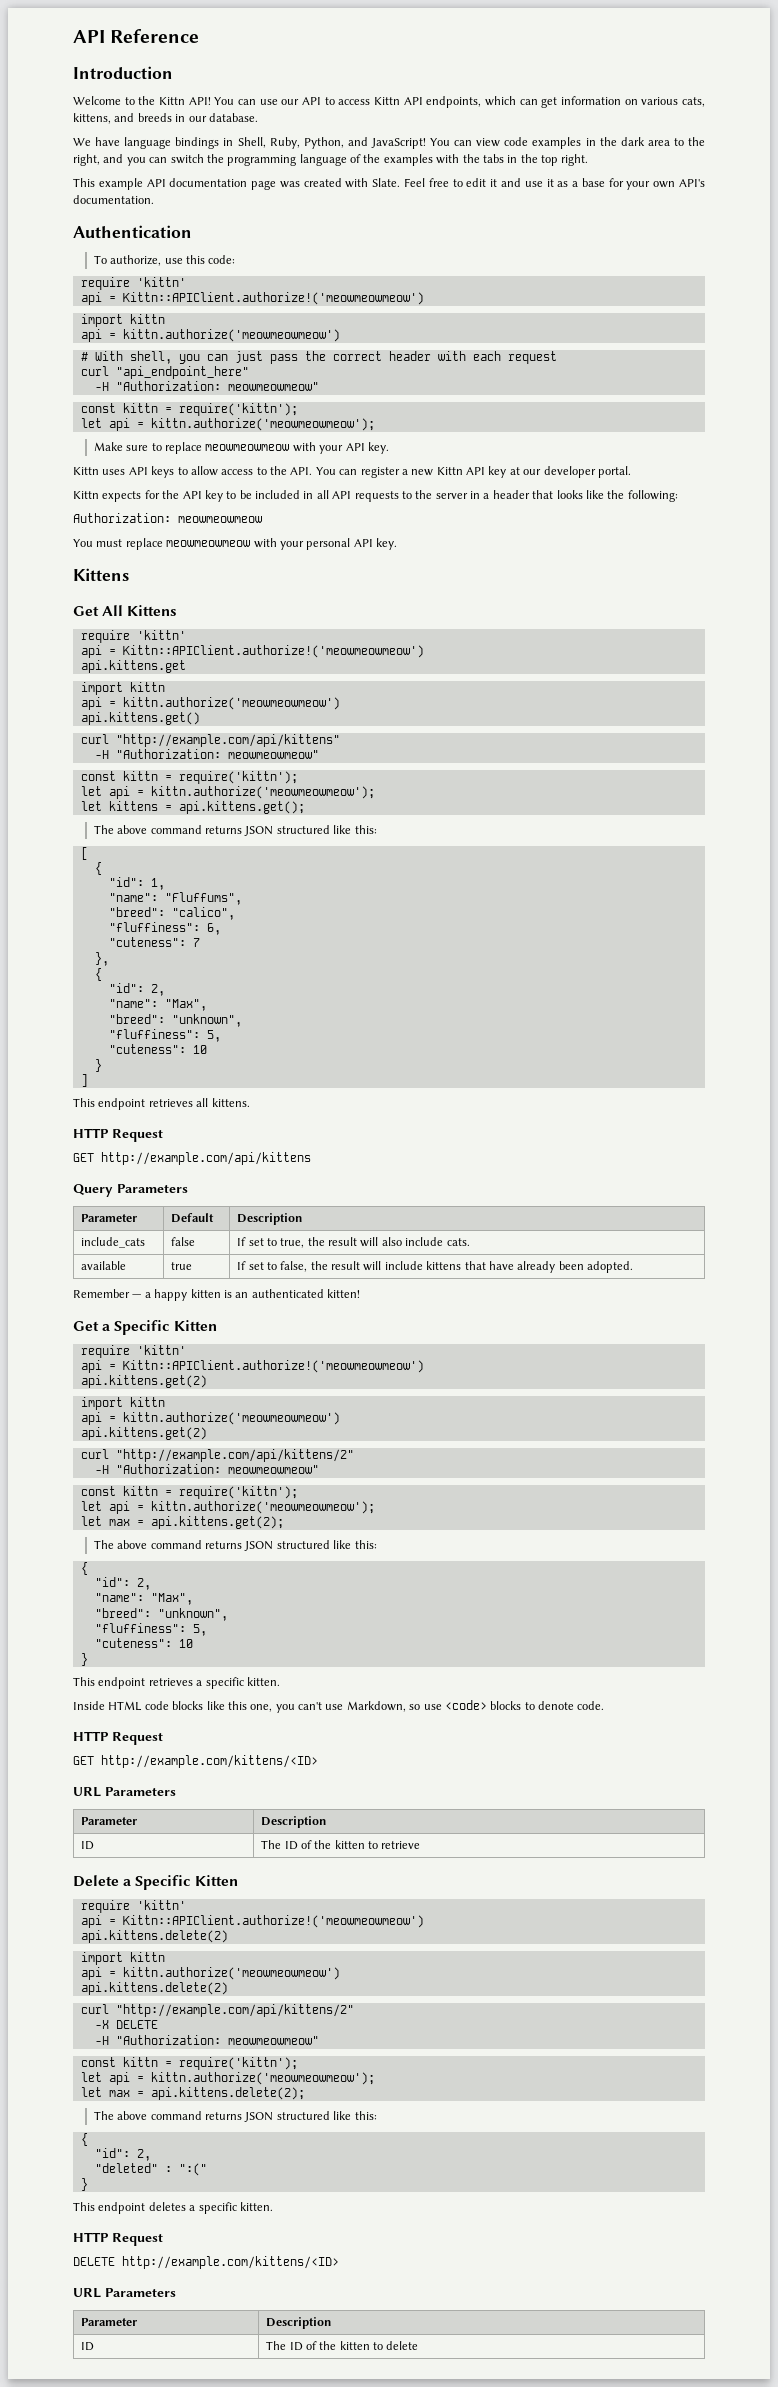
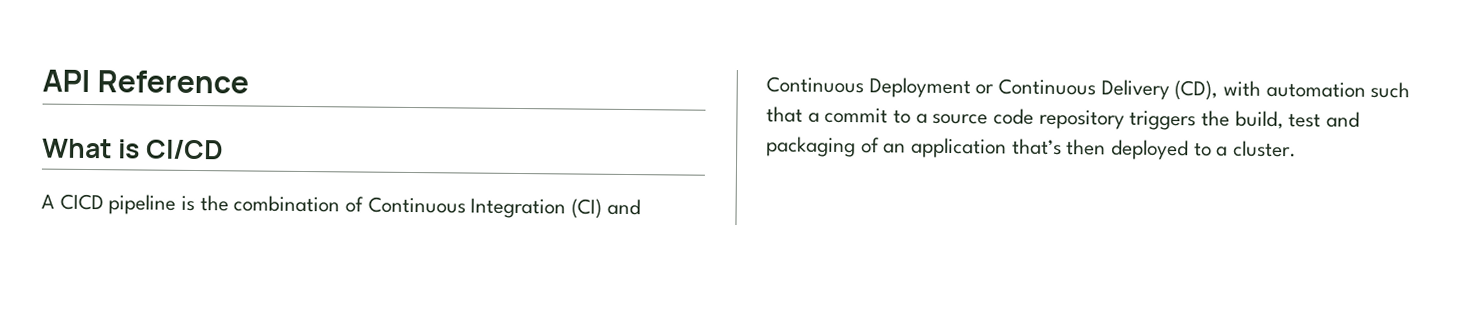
- Introduction
- Welcome to the Kittn API! You can use our API to access Kittn API endpoints, which can get information on various cats, kittens, and breeds in our database.
- We have language bindings in Shell, Ruby, Python, and JavaScript! You can view code examples in the dark area to the right, and you can switch the programming language of the examples with the tabs in the top right.
- This example API documentation page was created with Slate. Feel free to edit it and use it as a base for your own API's documentation.
- Authentication
- To authorize, use this code:
- require 'kittn'
- api = Kittn::APIClient.authorize!('meowmeowmeow')
- import kittn
- api = kittn.authorize('meowmeowmeow')
- # With shell, you can just pass the correct header with each request
- curl "api_endpoint_here"
- -H "Authorization: meowmeowmeow"
- const kittn = require('kittn');
- let api = kittn.authorize('meowmeowmeow');
- Make sure to replace meowmeowmeow with your API key.
- Kittn uses API keys to allow access to the API. You can register a new Kittn API key at our developer portal.
- Kittn expects for the API key to be included in all API requests to the server in a header that looks like the following:
- Authorization: meowmeowmeow
- You must replace meowmeowmeow with your personal API key.
- Kittens
- Get All Kittens
- require 'kittn'
- api = Kittn::APIClient.authorize!('meowmeowmeow')
- api.kittens.get
- import kittn
- api = kittn.authorize('meowmeowmeow')
- api.kittens.get()
- curl "http://example.com/api/kittens"
- -H "Authorization: meowmeowmeow"
- const kittn = require('kittn');
- let api = kittn.authorize('meowmeowmeow');
- let kittens = api.kittens.get();
- The above command returns JSON structured like this:
- [
- {
- "id": 1,
- "name": "Fluffums",
- "breed": "calico",
- "fluffiness": 6,
- "cuteness": 7
- },
- {
- "id": 2,
- "name": "Max",
- "breed": "unknown",
- "fluffiness": 5,
- "cuteness": 10
- }
- ]
- This endpoint retrieves all kittens.
- HTTP Request
- GET http://example.com/api/kittens
- Query Parameters
- Parameter | Default | Description
- include_cats | false | If set to true, the result will also include cats.
- available | true | If set to false, the result will include kittens that have already been adopted.
- Remember — a happy kitten is an authenticated kitten!
- Get a Specific Kitten
- require 'kittn'
- api = Kittn::APIClient.authorize!('meowmeowmeow')
- api.kittens.get(2)
- import kittn
- api = kittn.authorize('meowmeowmeow')
- api.kittens.get(2)
- curl "http://example.com/api/kittens/2"
- -H "Authorization: meowmeowmeow"
- const kittn = require('kittn');
- let api = kittn.authorize('meowmeowmeow');
- let max = api.kittens.get(2);
- The above command returns JSON structured like this:
- {
- "id": 2,
- "name": "Max",
- "breed": "unknown",
- "fluffiness": 5,
- "cuteness": 10
- }
- This endpoint retrieves a specific kitten.
- Inside HTML code blocks like this one, you can't use Markdown, so use <code> blocks to denote code.
- HTTP Request
- GET http://example.com/kittens/<ID>
- URL Parameters
- Parameter | Description
- ID | The ID of the kitten to retrieve
- Delete a Specific Kitten
- require 'kittn'
- api = Kittn::APIClient.authorize!('meowmeowmeow')
- api.kittens.delete(2)
- import kittn
- api = kittn.authorize('meowmeowmeow')
- api.kittens.delete(2)
- curl "http://example.com/api/kittens/2"
- -X DELETE
- -H "Authorization: meowmeowmeow"
- const kittn = require('kittn');
- let api = kittn.authorize('meowmeowmeow');
- let max = api.kittens.delete(2);
- The above command returns JSON structured like this:
- {
- "id": 2,
- "deleted" : ":("
- }
- This endpoint deletes a specific kitten.
- HTTP Request
- DELETE http://example.com/kittens/<ID>
- URL Parameters
- Parameter | Description
- ID | The ID of the kitten to delete
+ What is CI/CD
+ A CICD pipeline is the combination of Continuous Integration (CI) and Continuous Deployment or Continuous Delivery (CD), with automation such that a commit to a source code repository triggers the build, test and packaging of an application that’s then deployed to a cluster.

